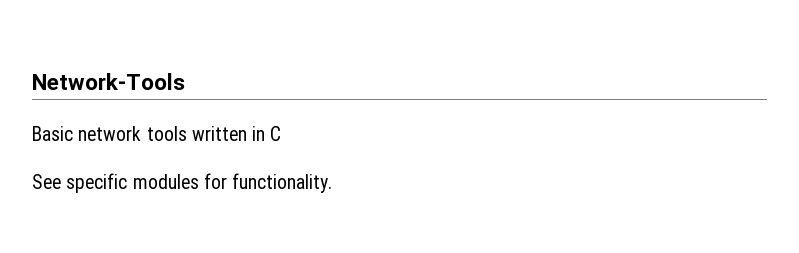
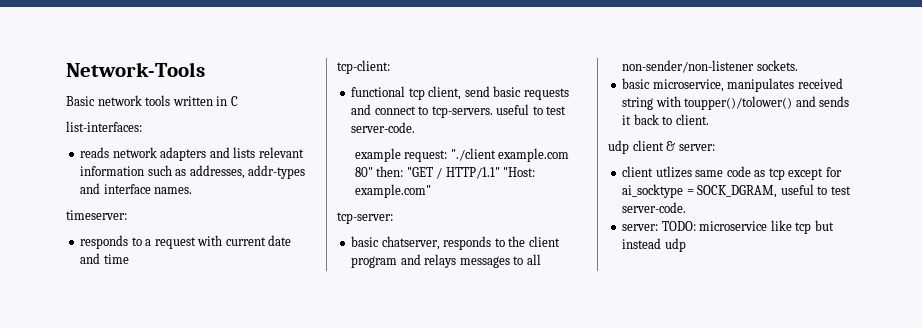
- See specific modules for functionality.
+ list-interfaces:
+ reads network adapters and lists relevant information such as addresses, addr-types and interface names.
+ timeserver:
+ responds to a request with current date and time
+ tcp-client:
+ functional tcp client, send basic requests and connect to tcp-servers. useful to test server-code.
+ example request: "./client example.com 80" then: "GET / HTTP/1.1" "Host: example.com"
+ tcp-server:
+ basic chatserver, responds to the client program and relays messages to all non-sender/non-listener sockets.
+ basic microservice, manipulates received string with toupper()/tolower() and sends it back to client.
+ udp client & server:
+ client utlizes same code as tcp except for ai_socktype = SOCK_DGRAM, useful to test server-code.
+ server: TODO: microservice like tcp but instead udp

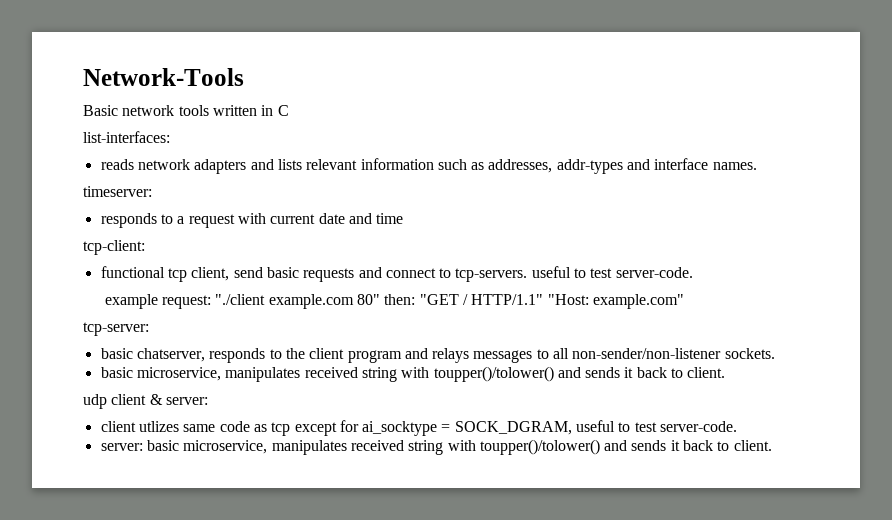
- server: TODO: microservice like tcp but instead udp
+ server: basic microservice, manipulates received string with toupper()/tolower() and sends it back to client.

